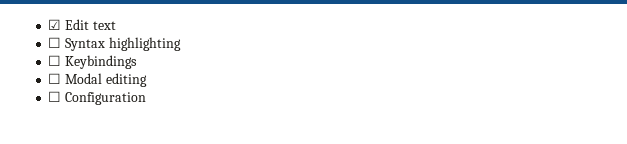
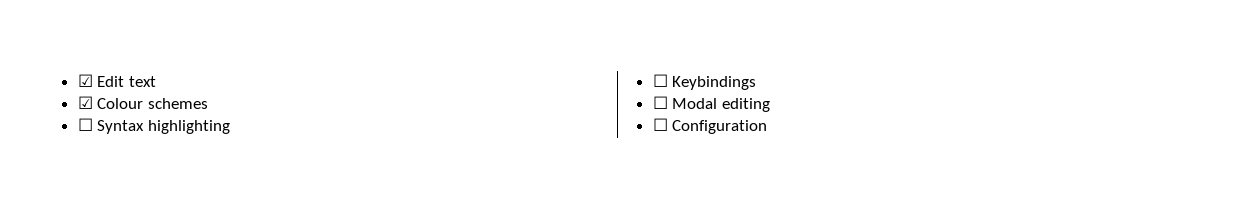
+ ☑ Colour schemes

